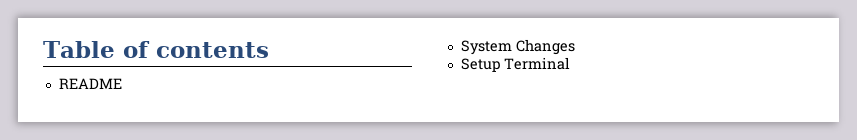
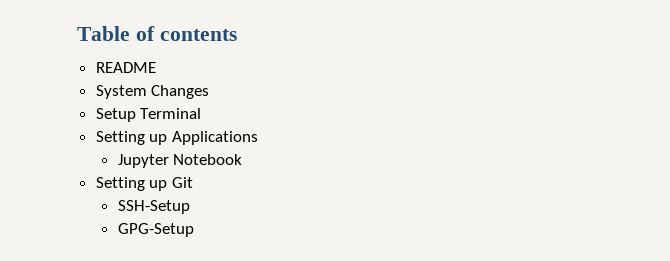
+ Setting up Applications
+ Jupyter Notebook
+ Setting up Git
+ SSH-Setup
+ GPG-Setup

